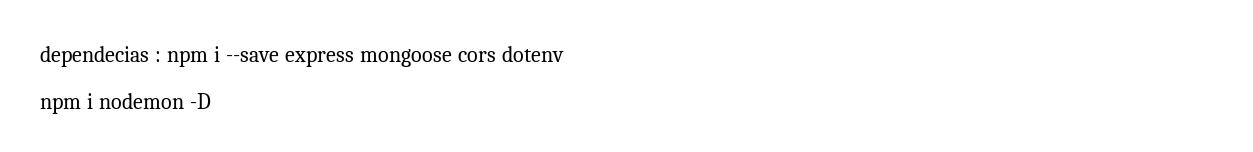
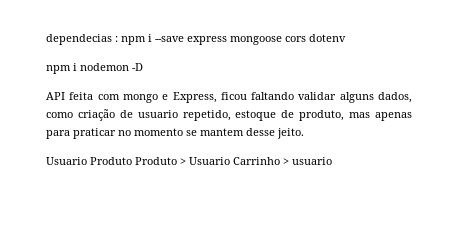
+ API feita com mongo e Express, ficou faltando validar alguns dados, como criação de usuario repetido, estoque de produto, mas apenas para praticar no momento se mantem desse jeito.
+ Usuario Produto Produto > Usuario Carrinho > usuario

